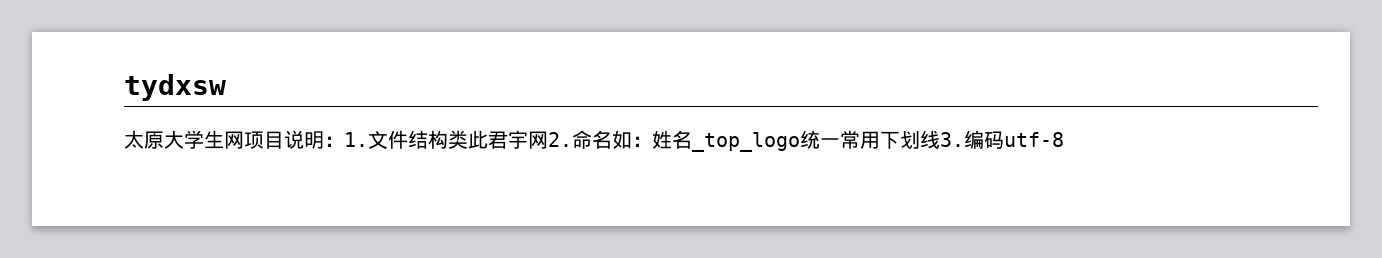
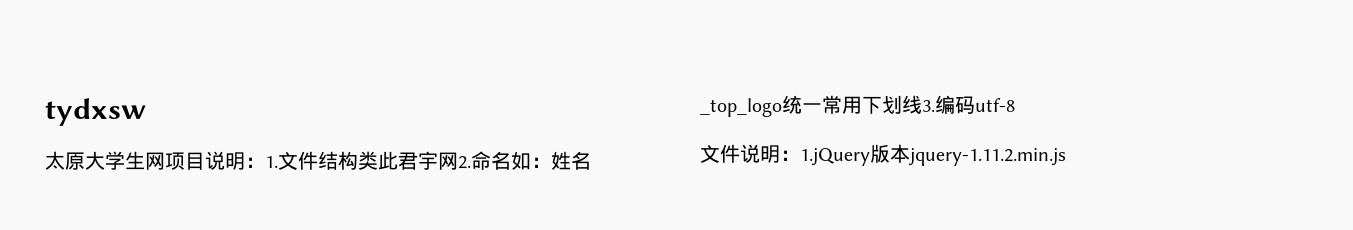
+ 文件说明：1.jQuery版本jquery-1.11.2.min.js

